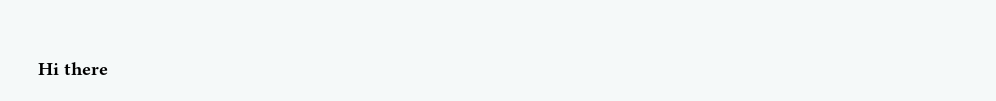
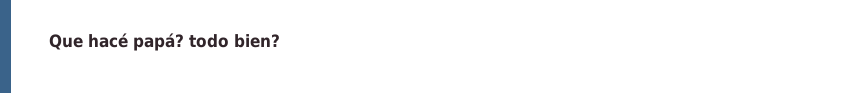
- Hi there
+ Que hacé papá? todo bien?

